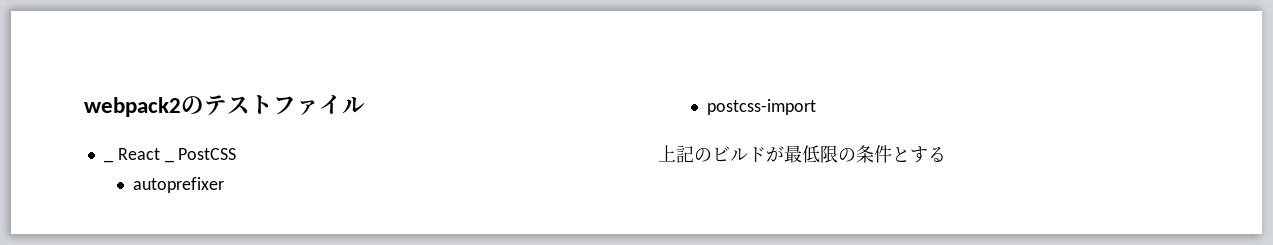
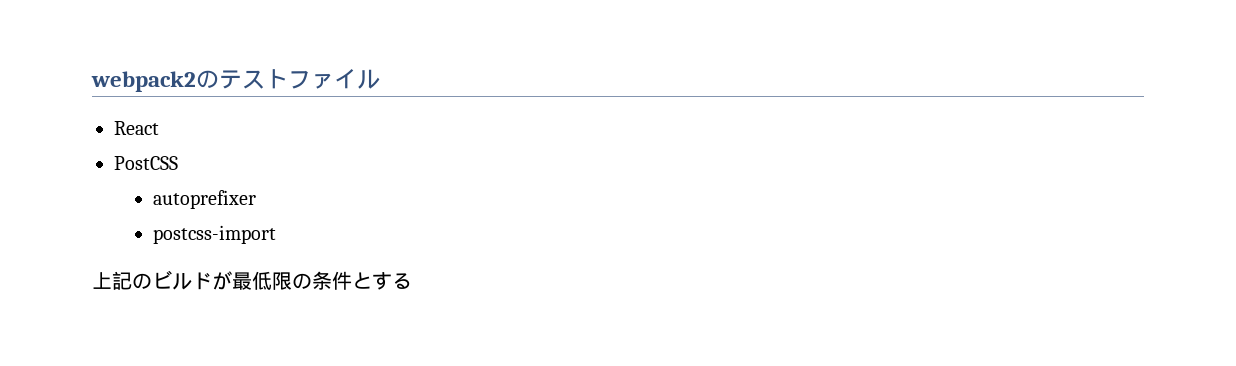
- _ React _ PostCSS
+ React
+ PostCSS

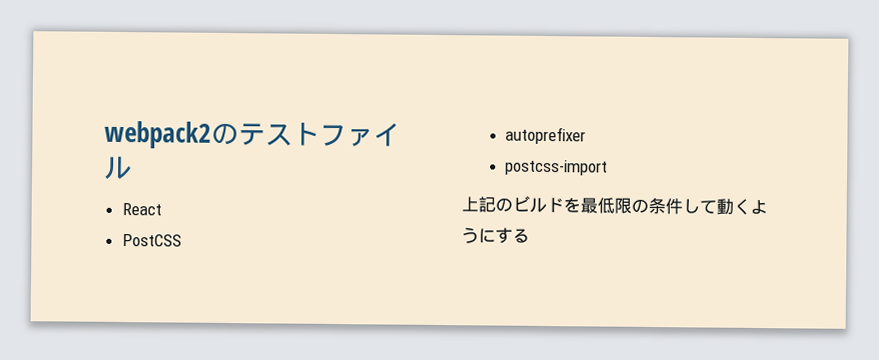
- 上記のビルドが最低限の条件とする
+ 上記のビルドを最低限の条件して動くようにする

